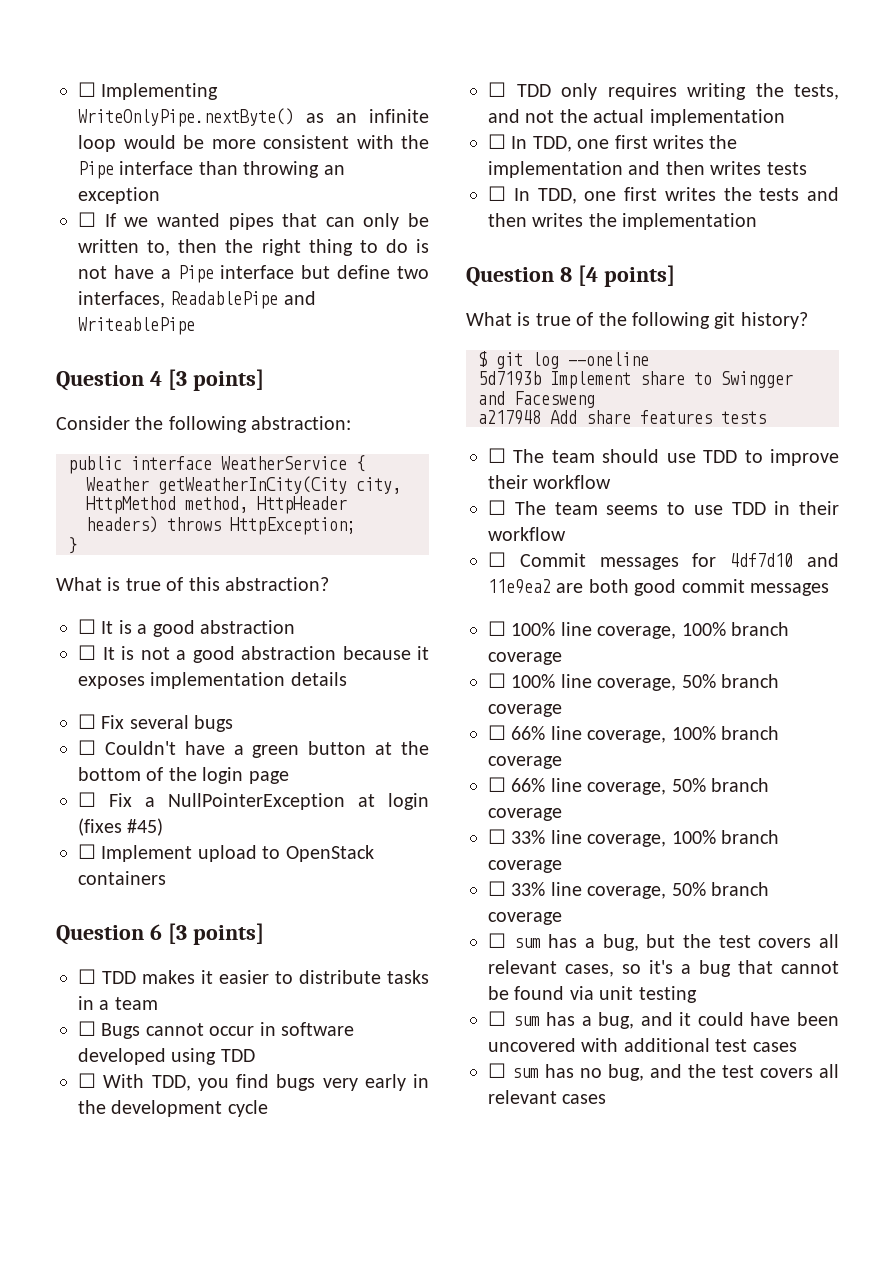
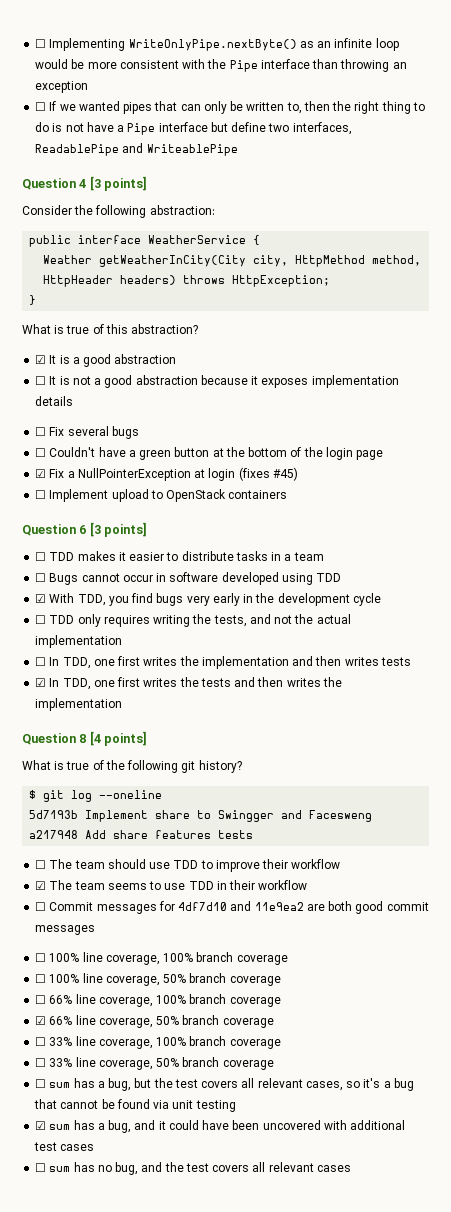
- ☐ It is a good abstraction
+ ☑ It is a good abstraction
- ☐ Fix a NullPointerException at login (fixes #45)
+ ☑ Fix a NullPointerException at login (fixes #45)
- ☐ With TDD, you find bugs very early in the development cycle
+ ☑ With TDD, you find bugs very early in the development cycle
- ☐ In TDD, one first writes the tests and then writes the implementation
+ ☑ In TDD, one first writes the tests and then writes the implementation
- ☐ The team seems to use TDD in their workflow
+ ☑ The team seems to use TDD in their workflow
- ☐ 66% line coverage, 50% branch coverage
+ ☑ 66% line coverage, 50% branch coverage
- ☐ sum has a bug, and it could have been uncovered with additional test cases
+ ☑ sum has a bug, and it could have been uncovered with additional test cases

